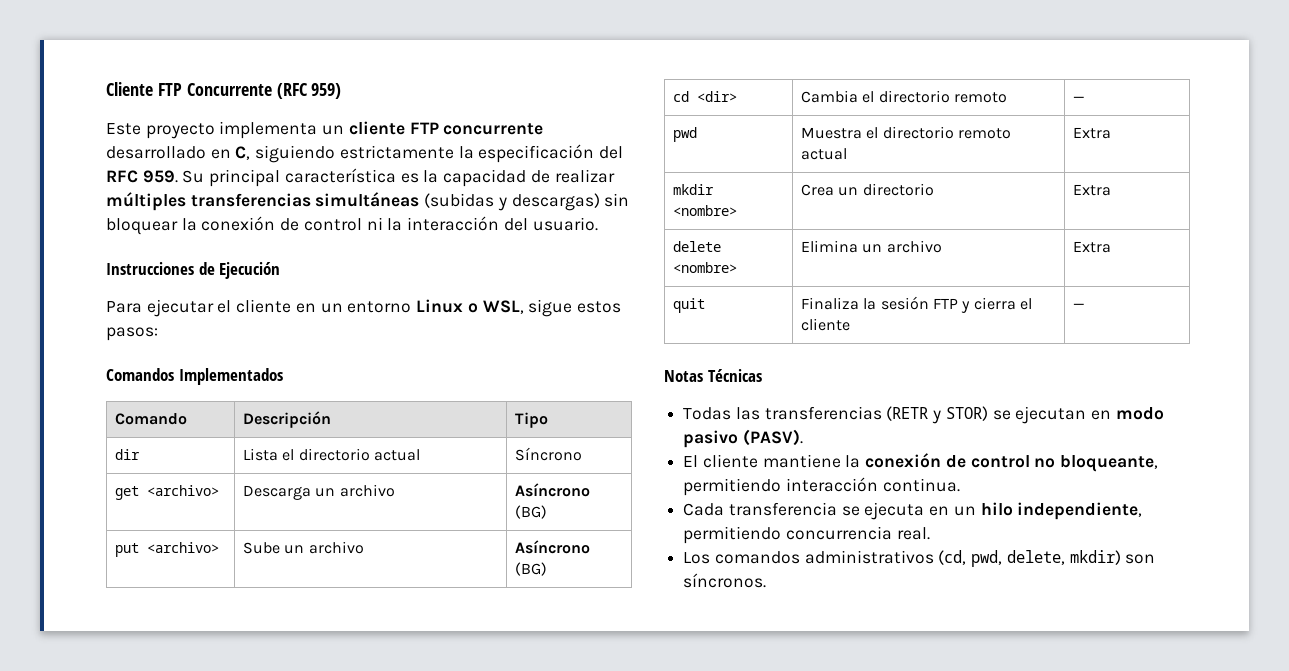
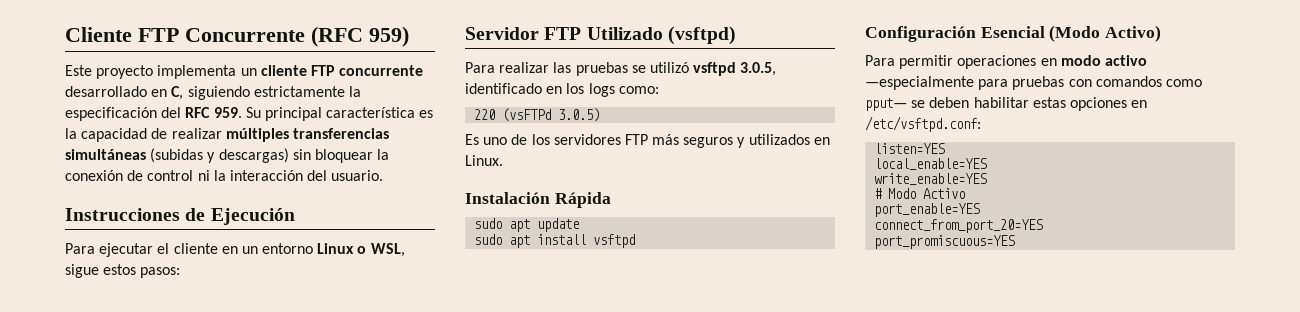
- Comandos Implementados
- Comando | Descripción | Tipo
- dir | Lista el directorio actual | Síncrono
- get <archivo> | Descarga un archivo | Asíncrono (BG)
- put <archivo> | Sube un archivo | Asíncrono (BG)
- cd <dir> | Cambia el directorio remoto | —
- pwd | Muestra el directorio remoto actual | Extra
- mkdir <nombre> | Crea un directorio | Extra
- delete <nombre> | Elimina un archivo | Extra
- quit | Finaliza la sesión FTP y cierra el cliente | —
- Notas Técnicas
- Todas las transferencias (RETR y STOR) se ejecutan en modo pasivo (PASV).
- El cliente mantiene la conexión de control no bloqueante, permitiendo interacción continua.
- Cada transferencia se ejecuta en un hilo independiente, permitiendo concurrencia real.
- Los comandos administrativos (cd, pwd, delete, mkdir) son síncronos.
+ Servidor FTP Utilizado (vsftpd)
+ Para realizar las pruebas se utilizó vsftpd 3.0.5, identificado en los logs como:
+ 220 (vsFTPd 3.0.5)
+ Es uno de los servidores FTP más seguros y utilizados en Linux.
+ Instalación Rápida
+ sudo apt update
+ sudo apt install vsftpd
+ Configuración Esencial (Modo Activo)
+ Para permitir operaciones en modo activo —especialmente para pruebas con comandos como pput— se deben habilitar estas opciones en /etc/vsftpd.conf:
+ listen=YES
+ local_enable=YES
+ write_enable=YES
+ # Modo Activo
+ port_enable=YES
+ connect_from_port_20=YES
+ port_promiscuous=YES

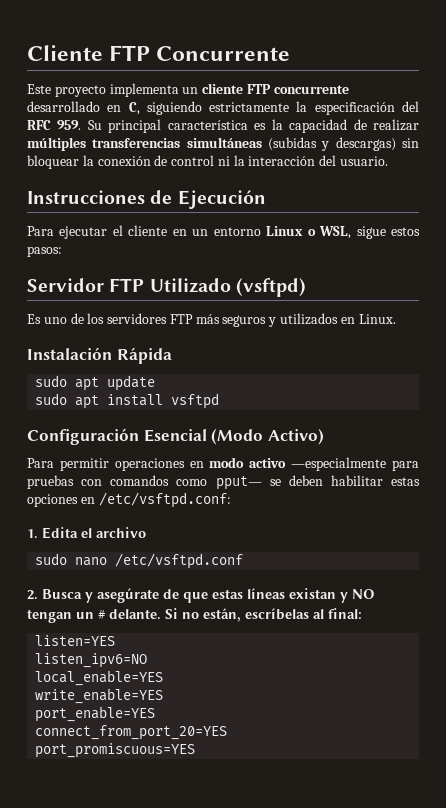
- Cliente FTP Concurrente (RFC 959)
+ Cliente FTP Concurrente
- Para realizar las pruebas se utilizó vsftpd 3.0.5, identificado en los logs como:
- 220 (vsFTPd 3.0.5)
+ 1. Edita el archivo
+ sudo nano /etc/vsftpd.conf
+ 2. Busca y asegúrate de que estas líneas existan y NO tengan un # delante. Si no están, escríbelas al final:
+ listen_ipv6=NO
- # Modo Activo

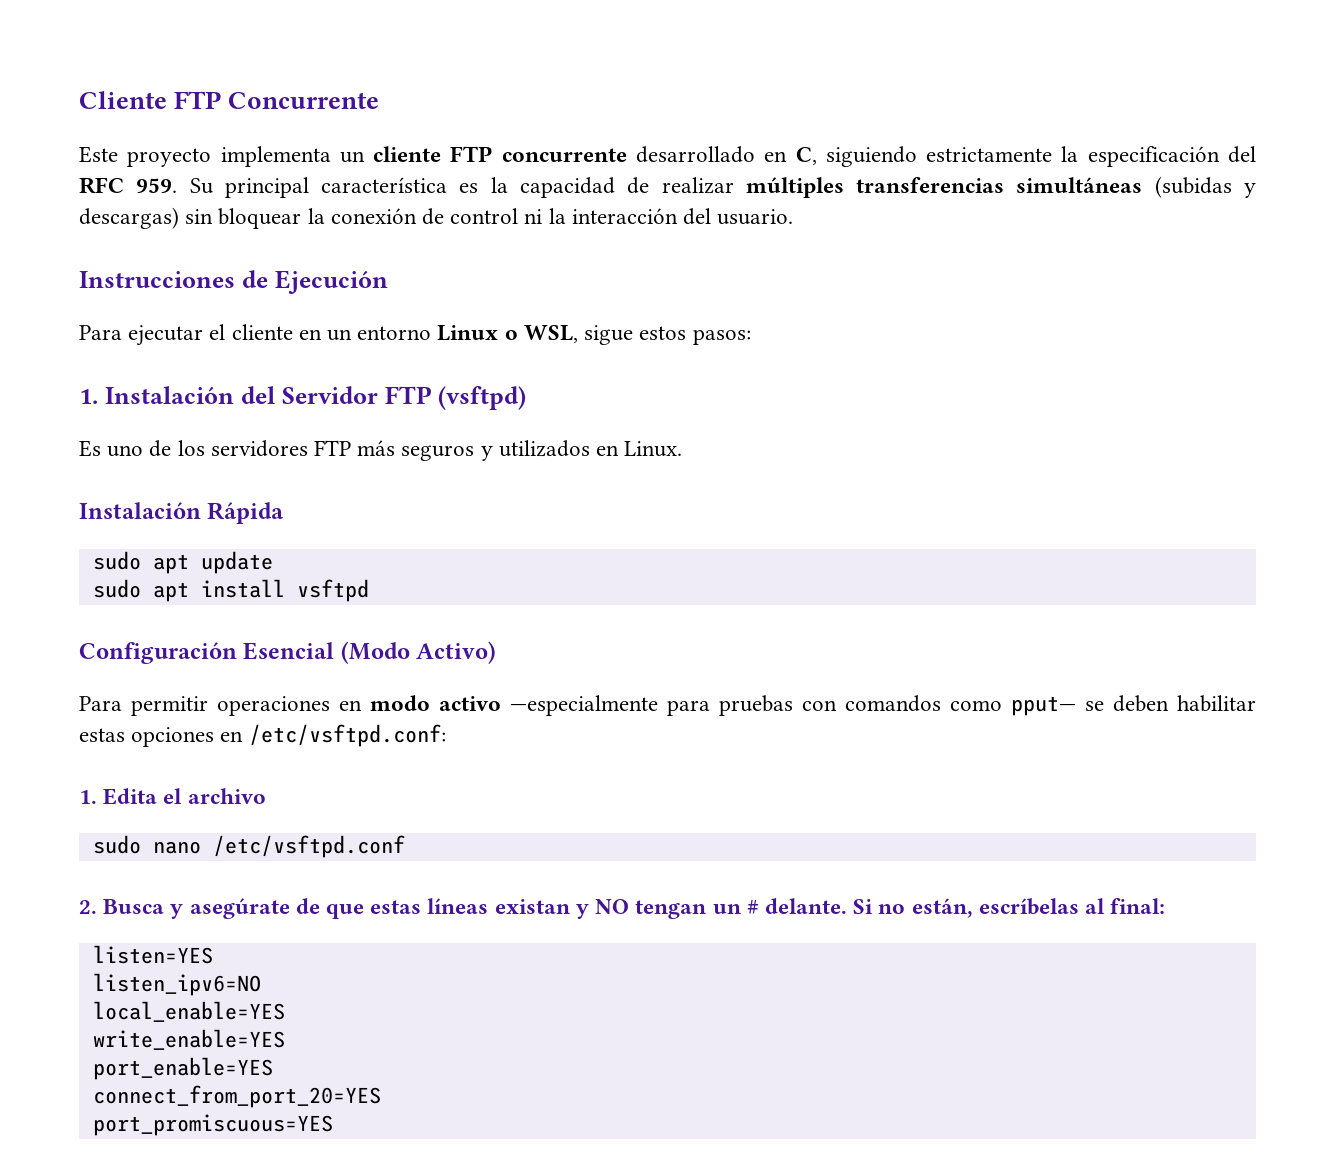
- Servidor FTP Utilizado (vsftpd)
+ 1. Instalación del Servidor FTP (vsftpd)

